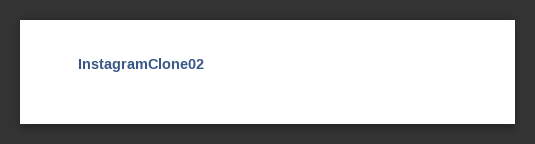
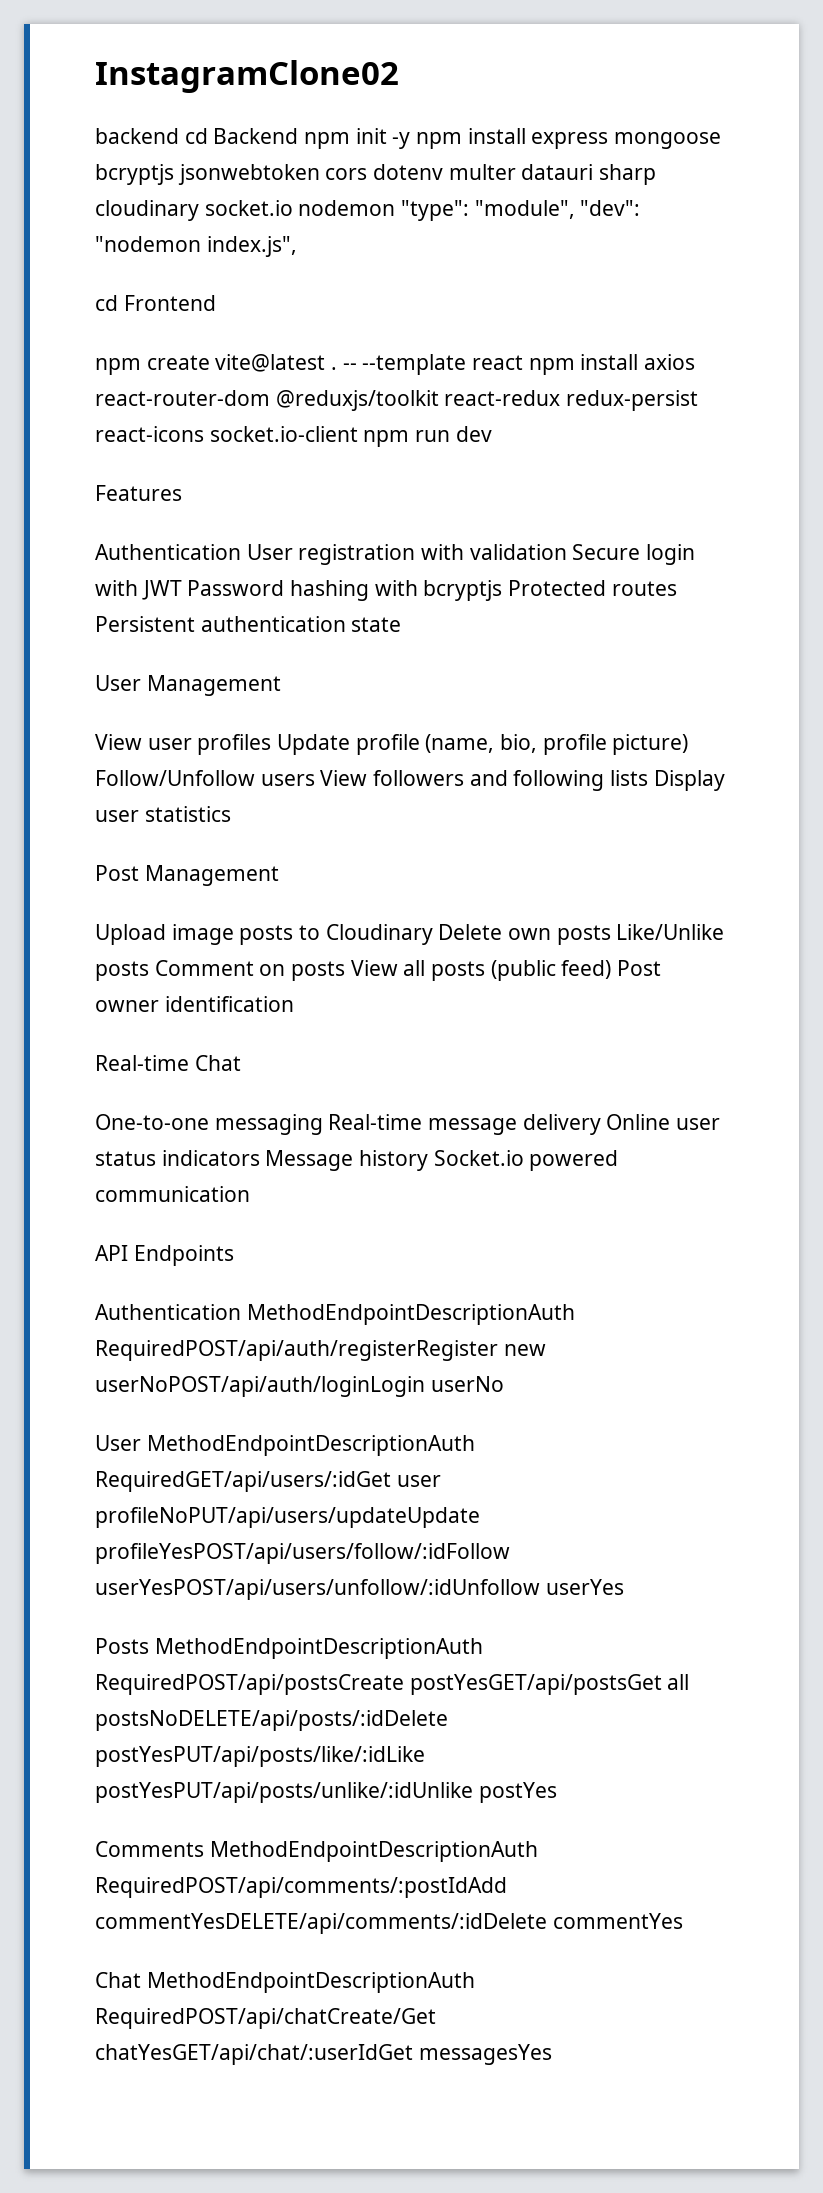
+ backend cd Backend npm init -y npm install express mongoose bcryptjs jsonwebtoken cors dotenv multer datauri sharp cloudinary socket.io nodemon "type": "module", "dev": "nodemon index.js",
+ cd Frontend
+ npm create vite@latest . -- --template react npm install axios react-router-dom @reduxjs/toolkit react-redux redux-persist react-icons socket.io-client npm run dev
+ Features
+ Authentication User registration with validation Secure login with JWT Password hashing with bcryptjs Protected routes Persistent authentication state
+ User Management
+ View user profiles Update profile (name, bio, profile picture) Follow/Unfollow users View followers and following lists Display user statistics
+ Post Management
+ Upload image posts to Cloudinary Delete own posts Like/Unlike posts Comment on posts View all posts (public feed) Post owner identification
+ Real-time Chat
+ One-to-one messaging Real-time message delivery Online user status indicators Message history Socket.io powered communication
+ API Endpoints
+ Authentication MethodEndpointDescriptionAuth RequiredPOST/api/auth/registerRegister new userNoPOST/api/auth/loginLogin userNo
+ User MethodEndpointDescriptionAuth RequiredGET/api/users/:idGet user profileNoPUT/api/users/updateUpdate profileYesPOST/api/users/follow/:idFollow userYesPOST/api/users/unfollow/:idUnfollow userYes
+ Posts MethodEndpointDescriptionAuth RequiredPOST/api/postsCreate postYesGET/api/postsGet all postsNoDELETE/api/posts/:idDelete postYesPUT/api/posts/like/:idLike postYesPUT/api/posts/unlike/:idUnlike postYes
+ Comments MethodEndpointDescriptionAuth RequiredPOST/api/comments/:postIdAdd commentYesDELETE/api/comments/:idDelete commentYes
+ Chat MethodEndpointDescriptionAuth RequiredPOST/api/chatCreate/Get chatYesGET/api/chat/:userIdGet messagesYes

